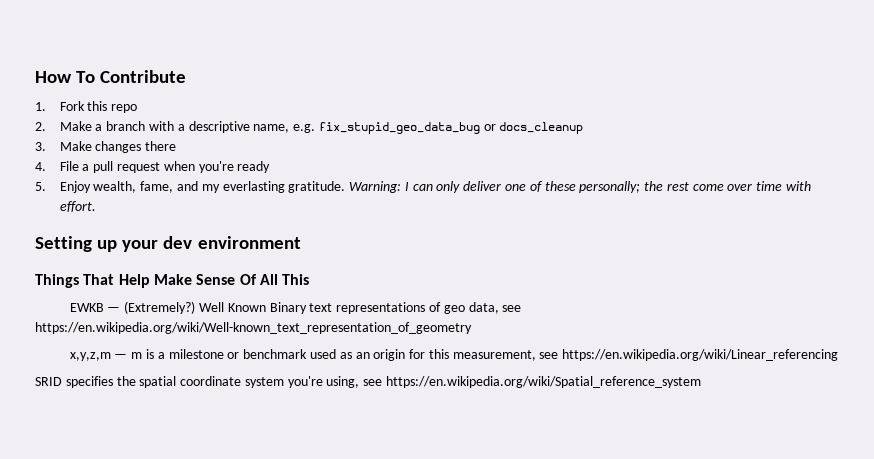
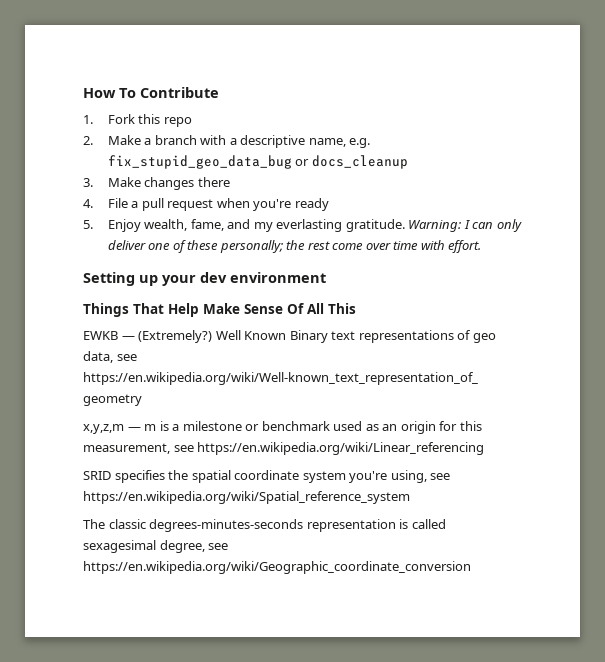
+ The classic degrees-minutes-seconds representation is called sexagesimal degree, see https://en.wikipedia.org/wiki/Geographic_coordinate_conversion

